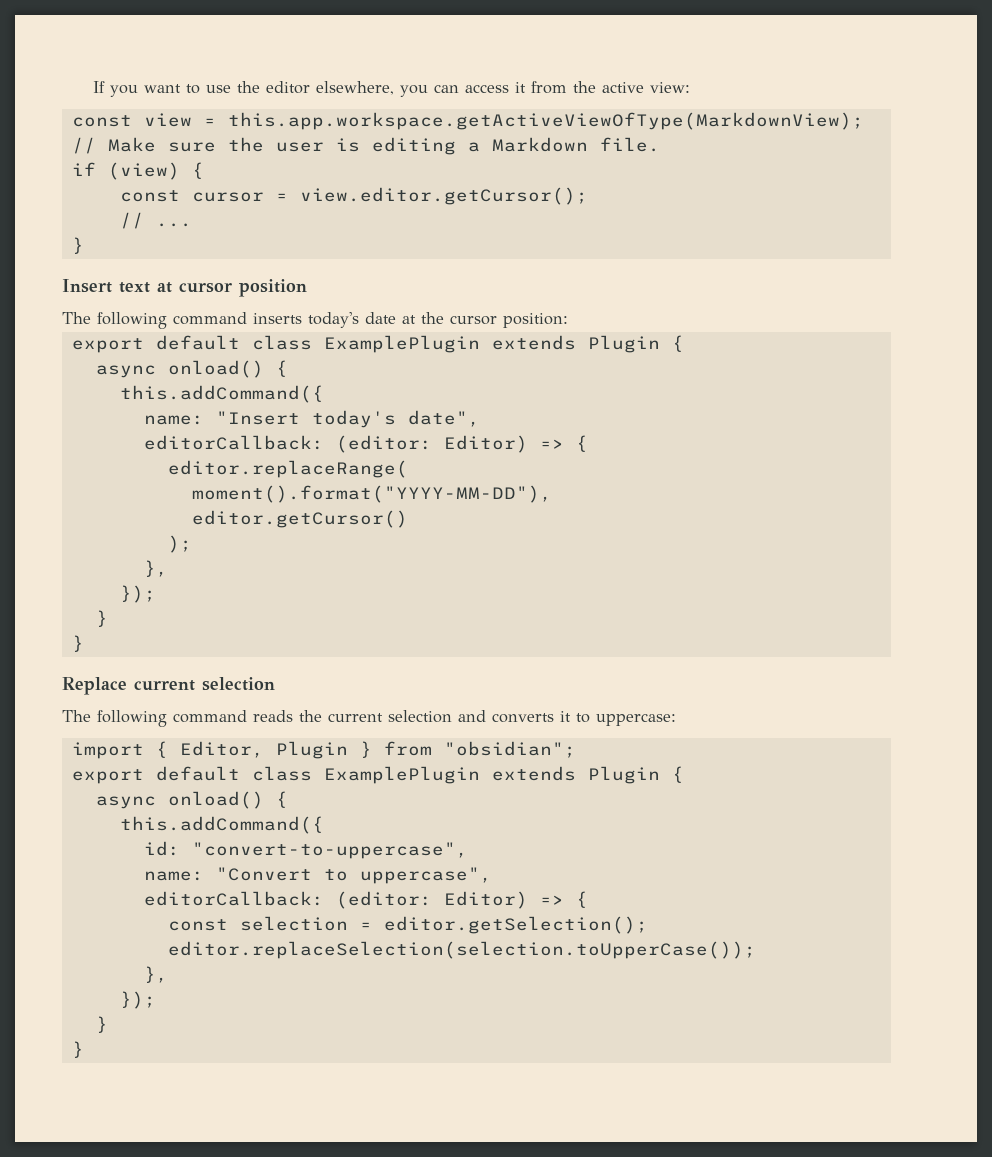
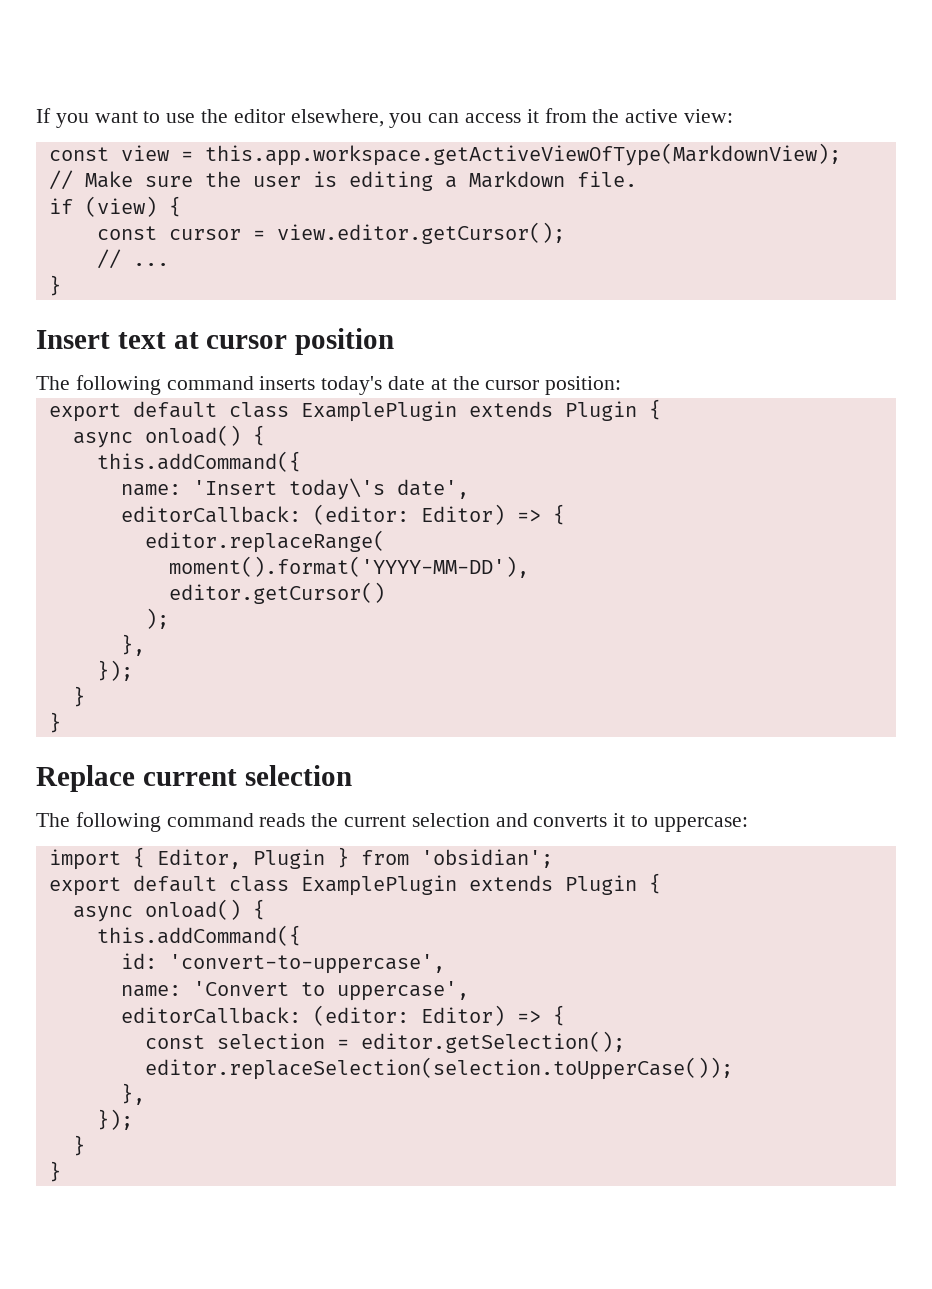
- name: "Insert today's date",
+ name: 'Insert today\'s date',
- moment().format("YYYY-MM-DD"),
+ moment().format('YYYY-MM-DD'),
- import { Editor, Plugin } from "obsidian";
+ import { Editor, Plugin } from 'obsidian';
- id: "convert-to-uppercase",
- name: "Convert to uppercase",
+ id: 'convert-to-uppercase',
+ name: 'Convert to uppercase',

